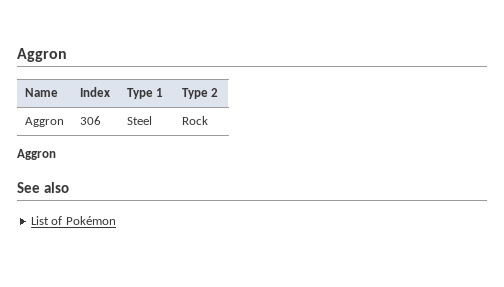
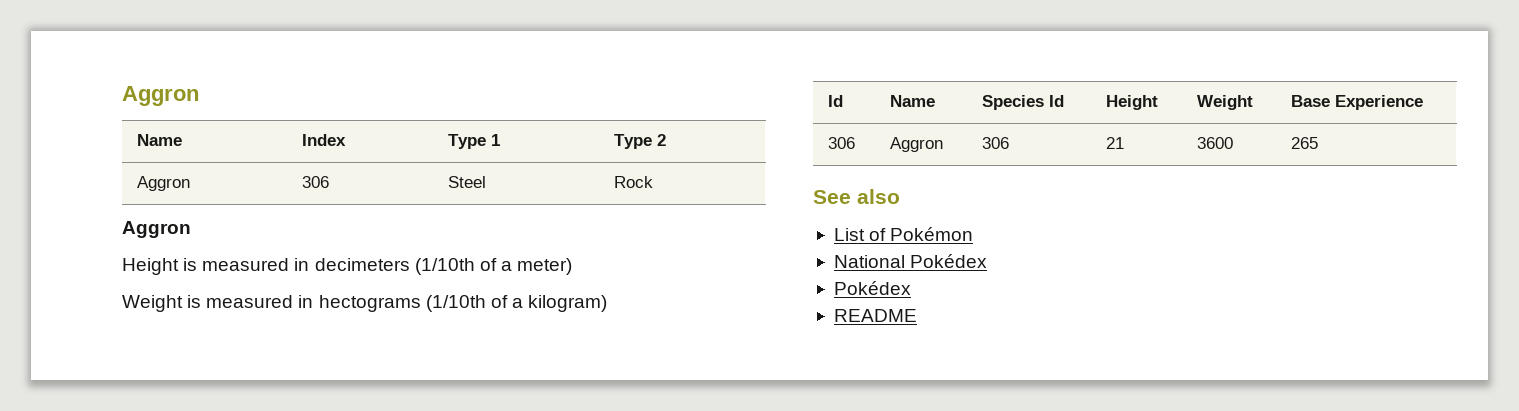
+ Height is measured in decimeters (1/10th of a meter)
+ Weight is measured in hectograms (1/10th of a kilogram)
+ Id | Name | Species Id | Height | Weight | Base Experience
+ 306 | Aggron | 306 | 21 | 3600 | 265
+ National Pokédex
+ Pokédex
+ README

